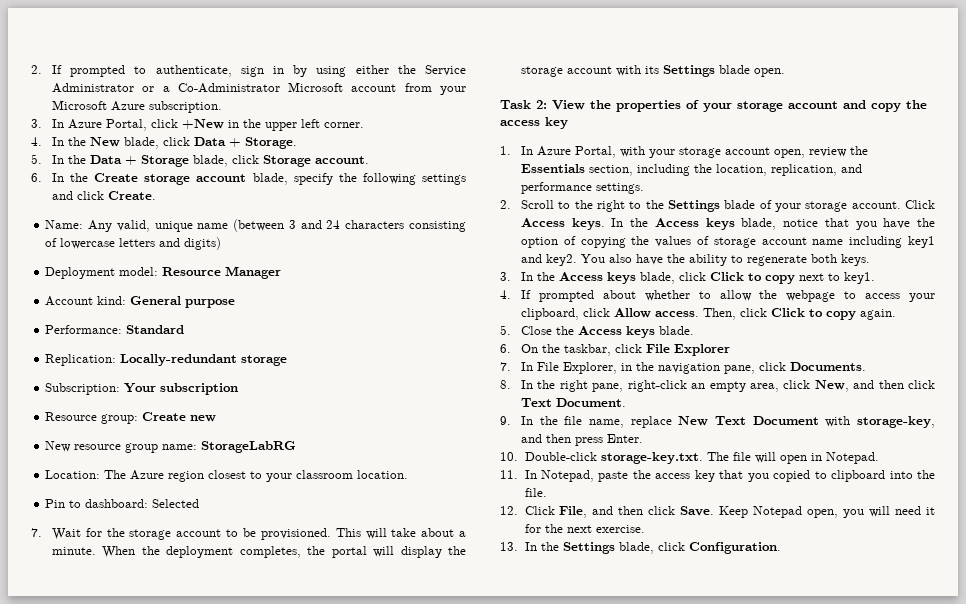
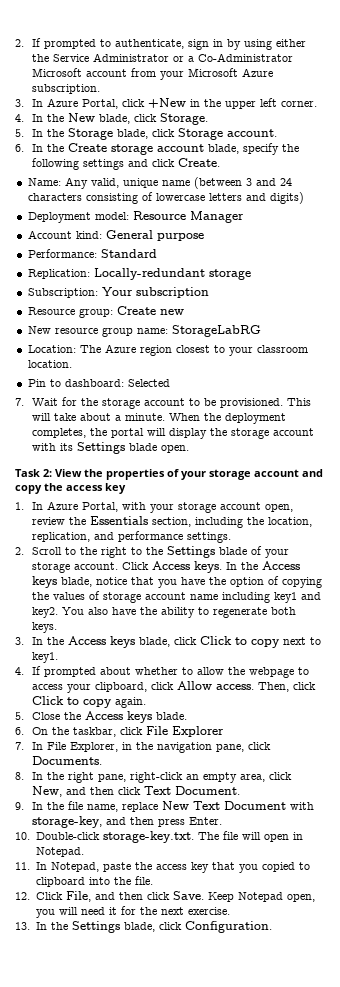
- 4. In the New blade, click Data + Storage.
+ 4. In the New blade, click Storage.
- 5. In the Data + Storage blade, click Storage account.
+ 5. In the Storage blade, click Storage account.

